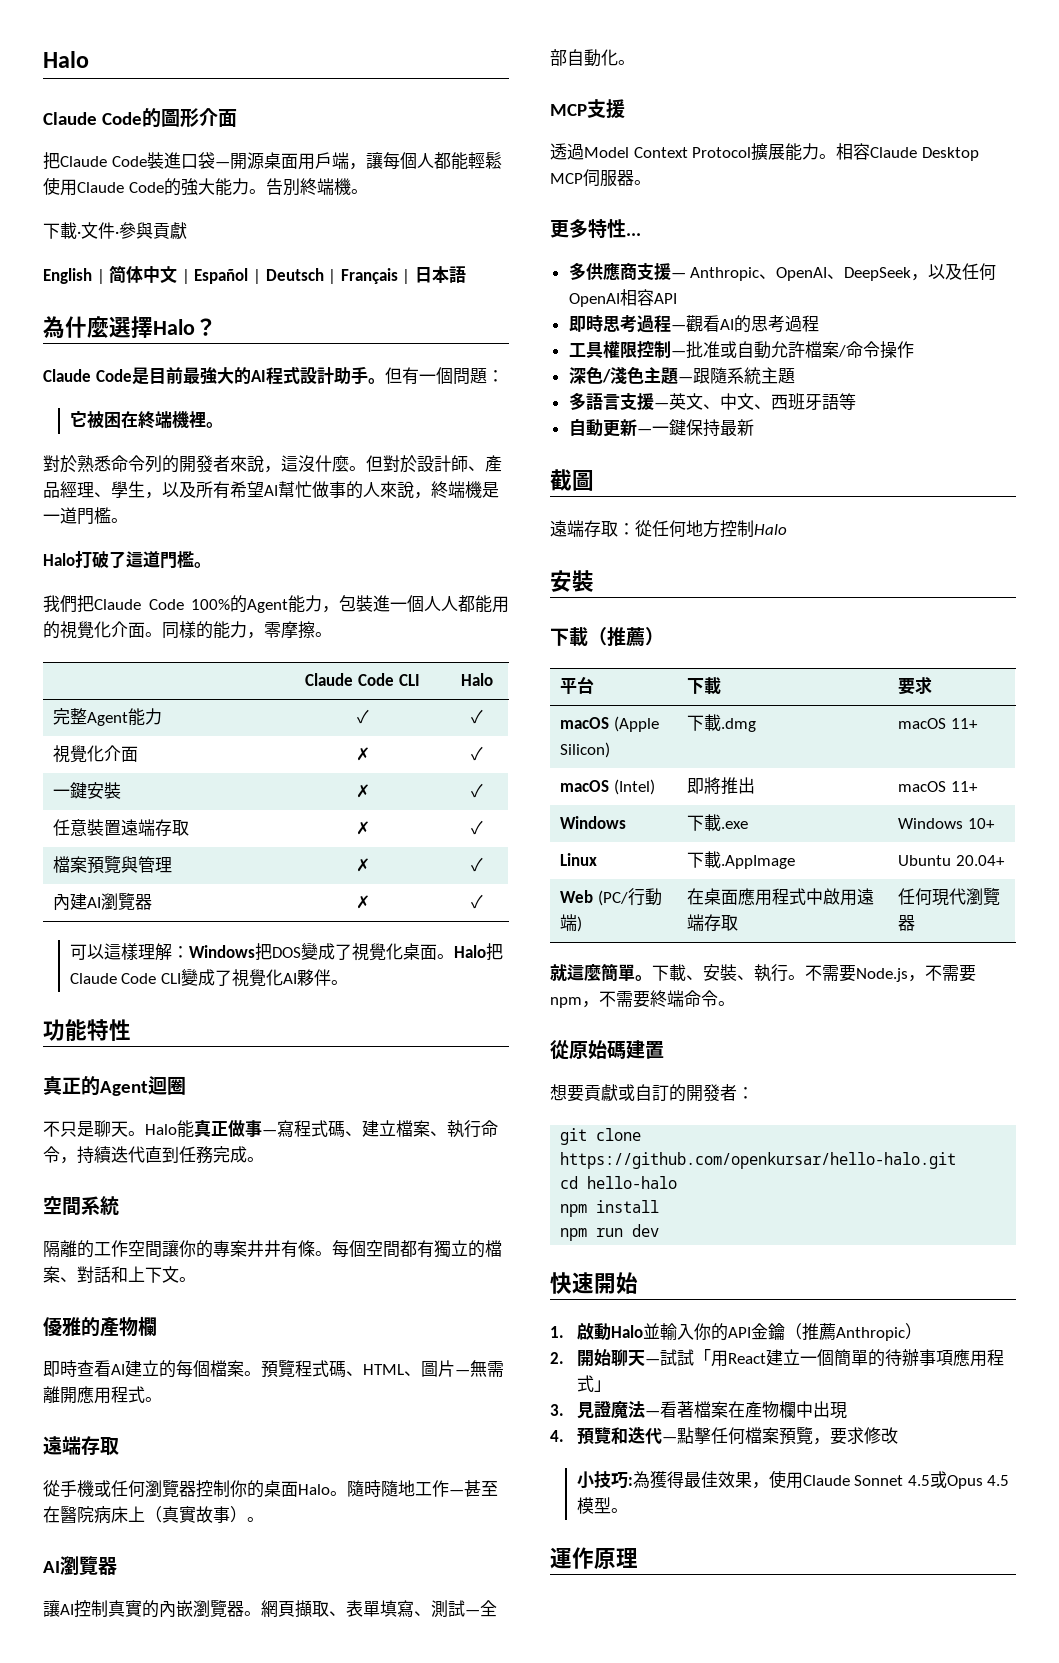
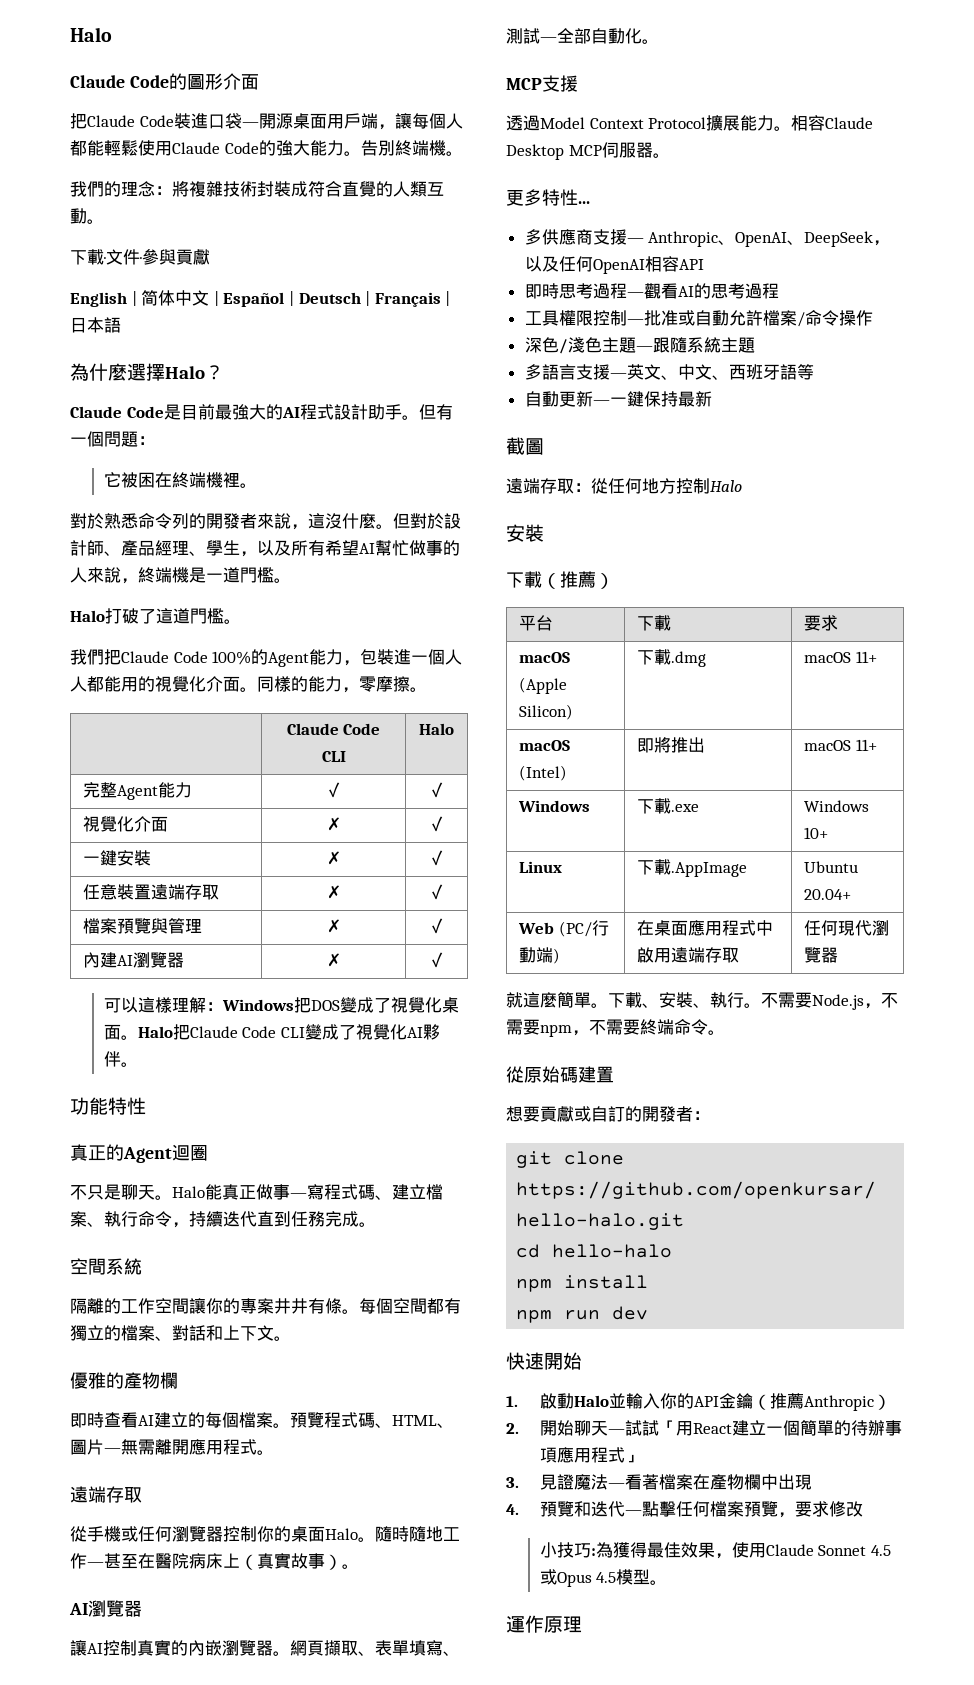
+ 我們的理念：將複雜技術封裝成符合直覺的人類互動。

